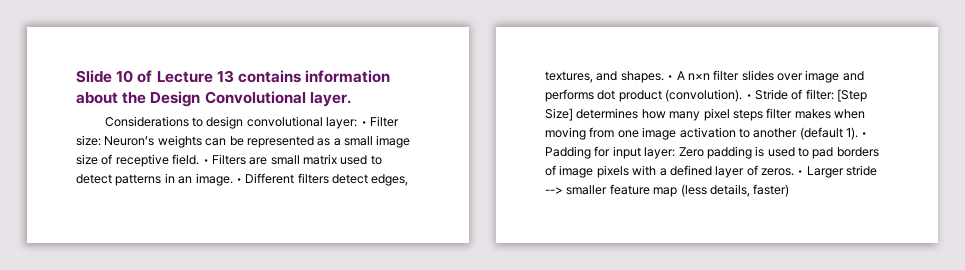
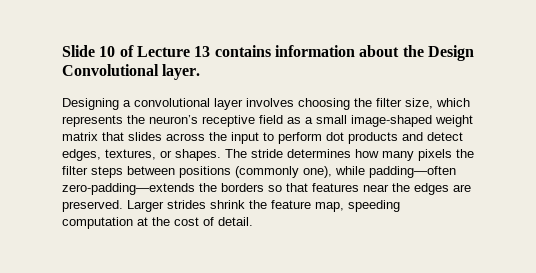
- Considerations to design convolutional layer: • Filter size: Neuron’s weights can be represented as a small image size of receptive field. • Filters are small matrix used to detect patterns in an image. • Different filters detect edges, textures, and shapes. • A n×n filter slides over image and performs dot product (convolution). • Stride of filter: [Step Size] determines how many pixel steps filter makes when moving from one image activation to another (default 1). • Padding for input layer: Zero padding is used to pad borders of image pixels with a defined layer of zeros. • Larger stride --> smaller feature map (less details, faster)
+ Designing a convolutional layer involves choosing the filter size, which represents the neuron’s receptive field as a small image-shaped weight matrix that slides across the input to perform dot products and detect edges, textures, or shapes. The stride determines how many pixels the filter steps between positions (commonly one), while padding—often zero-padding—extends the borders so that features near the edges are preserved. Larger strides shrink the feature map, speeding computation at the cost of detail.

